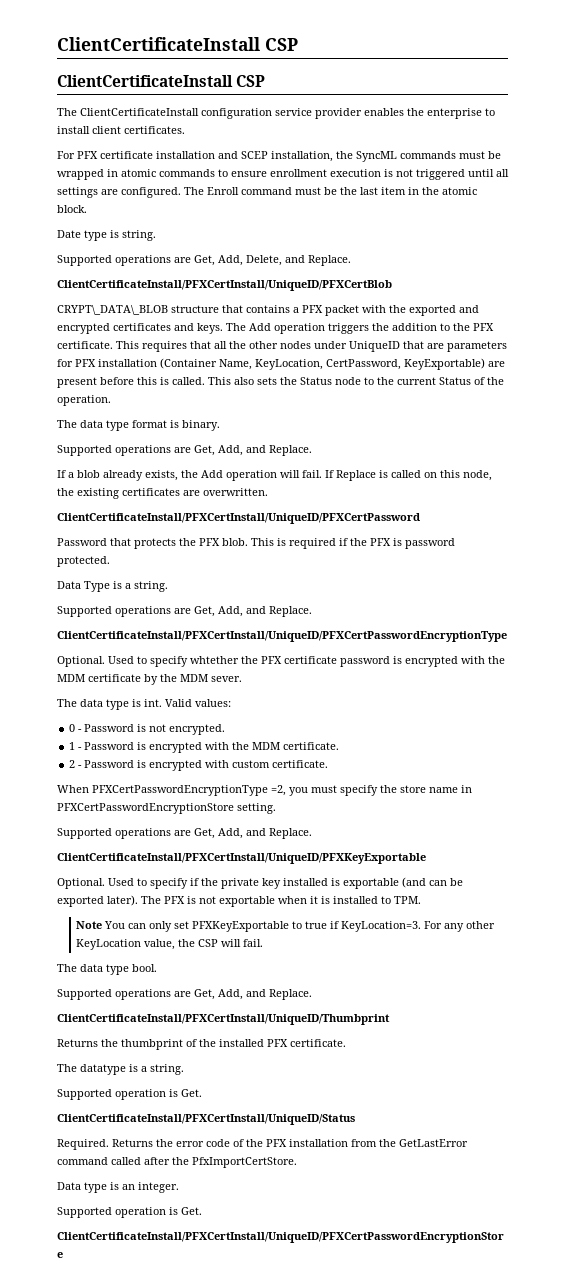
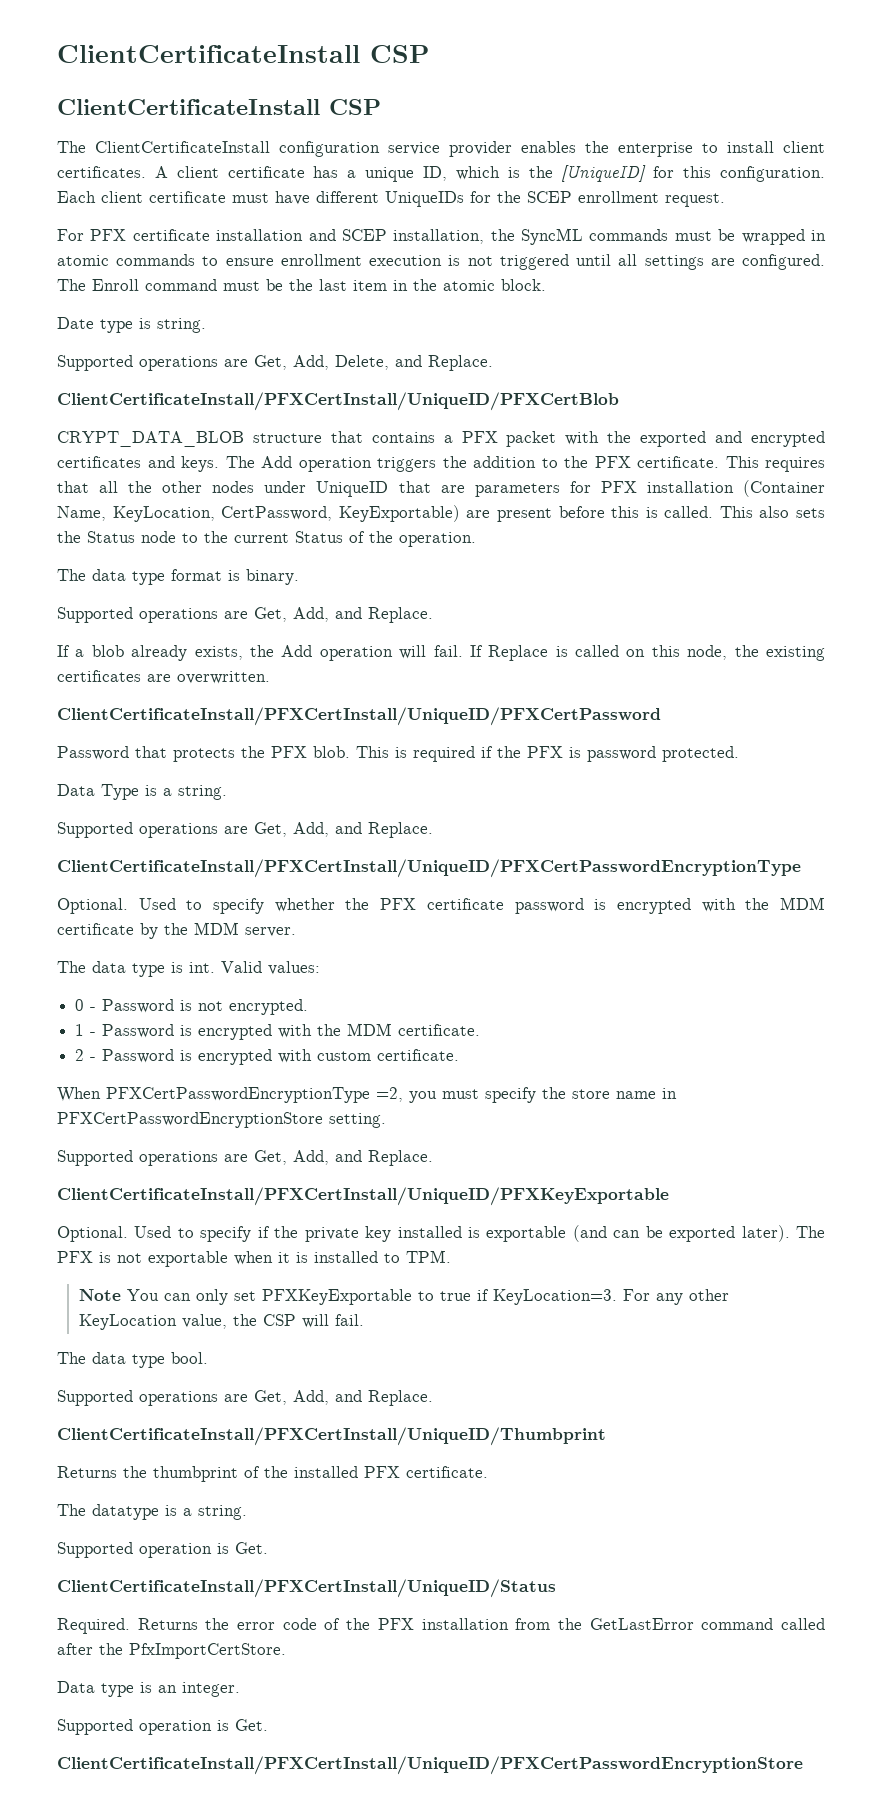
+ A client certificate has a unique ID, which is the [UniqueID] for this configuration. Each client certificate must have different UniqueIDs for the SCEP enrollment request.
- CRYPT\_DATA\_BLOB structure that contains a PFX packet with the exported and encrypted certificates and keys.
+ CRYPT_DATA_BLOB structure that contains a PFX packet with the exported and encrypted certificates and keys.
- Used to specify whtether the PFX certificate password is encrypted with the MDM certificate by the MDM sever.
+ Used to specify whether the PFX certificate password is encrypted with the MDM certificate by the MDM server.

